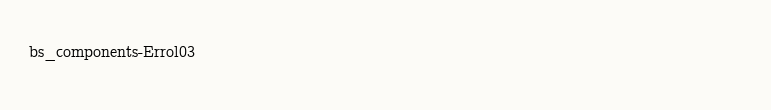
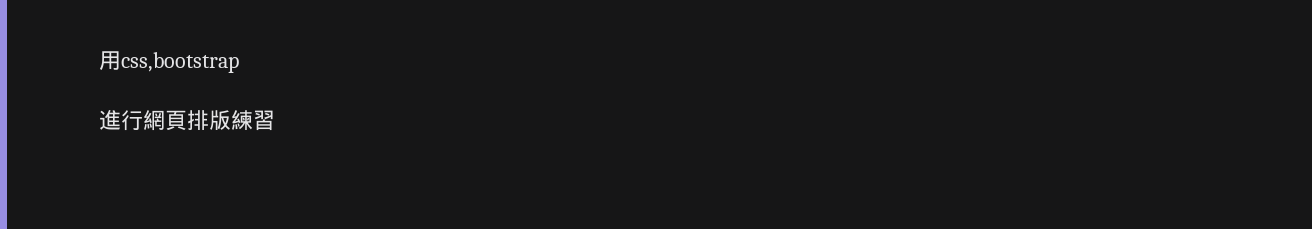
- bs_components-Errol03
+ 用css,bootstrap
+ 進行網頁排版練習

